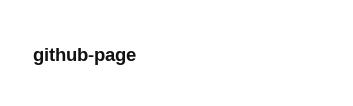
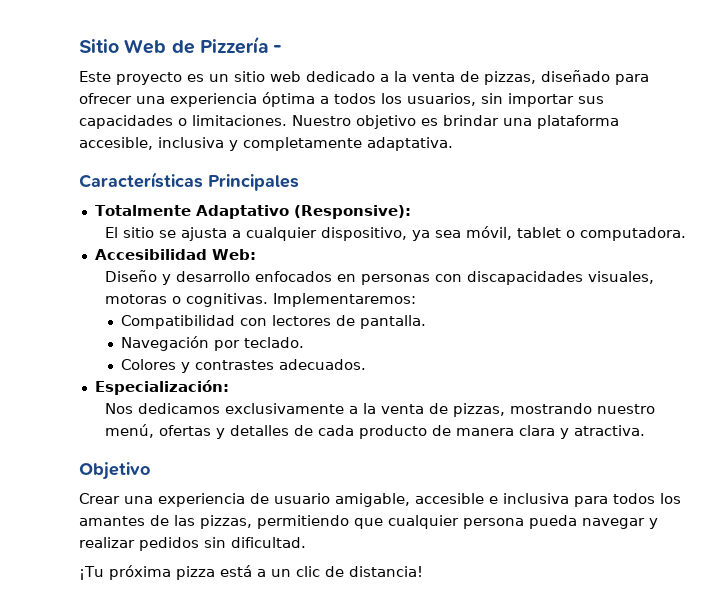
- github-page
+ Sitio Web de Pizzería -
+ Este proyecto es un sitio web dedicado a la venta de pizzas, diseñado para ofrecer una experiencia óptima a todos los usuarios, sin importar sus capacidades o limitaciones. Nuestro objetivo es brindar una plataforma accesible, inclusiva y completamente adaptativa.
+ Características Principales
+ Totalmente Adaptativo (Responsive):
+ El sitio se ajusta a cualquier dispositivo, ya sea móvil, tablet o computadora.
+ Accesibilidad Web:
+ Diseño y desarrollo enfocados en personas con discapacidades visuales, motoras o cognitivas. Implementaremos:
+ Compatibilidad con lectores de pantalla.
+ Navegación por teclado.
+ Colores y contrastes adecuados.
+ Especialización:
+ Nos dedicamos exclusivamente a la venta de pizzas, mostrando nuestro menú, ofertas y detalles de cada producto de manera clara y atractiva.
+ Objetivo
+ Crear una experiencia de usuario amigable, accesible e inclusiva para todos los amantes de las pizzas, permitiendo que cualquier persona pueda navegar y realizar pedidos sin dificultad.
+ ¡Tu próxima pizza está a un clic de distancia!

